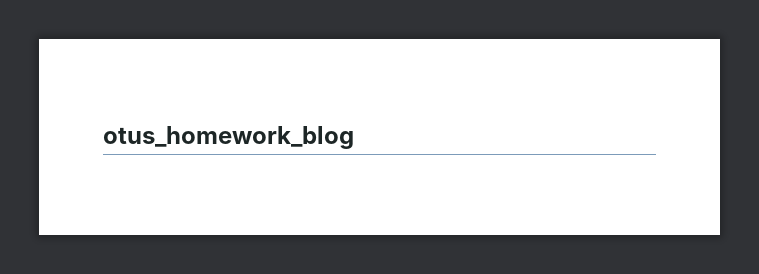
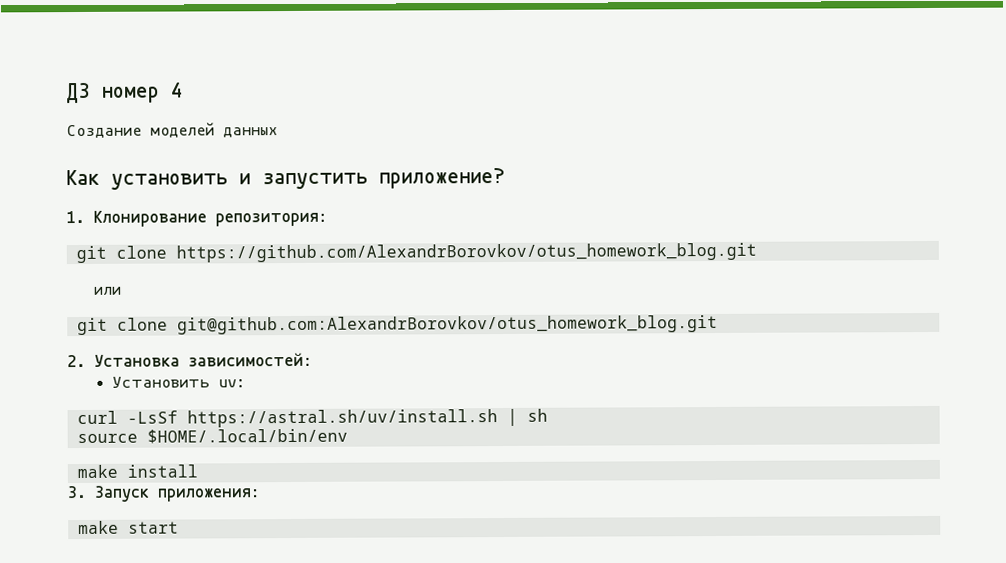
- otus_homework_blog
+ ДЗ номер 4
+ Создание моделей данных
+ Как установить и запустить приложение?
+ 1. Клонирование репозитория:
+ git clone https://github.com/AlexandrBorovkov/otus_homework_blog.git
+ или
+ git clone git@github.com:AlexandrBorovkov/otus_homework_blog.git
+ 2. Установка зависимостей:
+ Установить uv:
+ curl -LsSf https://astral.sh/uv/install.sh | sh
+ source $HOME/.local/bin/env
+ make install
+ 3. Запуск приложения:
+ make start

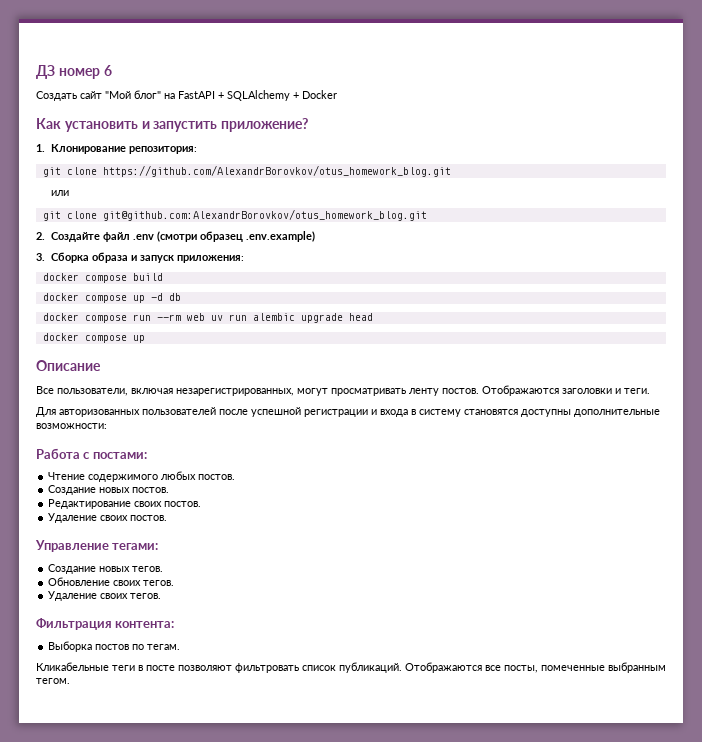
- ДЗ номер 4
- Создание моделей данных
+ ДЗ номер 6
+ Создать сайт "Мой блог" на FastAPI + SQLAlchemy + Docker
- 2. Установка зависимостей:
- Установить uv:
- curl -LsSf https://astral.sh/uv/install.sh | sh
- source $HOME/.local/bin/env
- make install
- 3. Запуск приложения:
- make start
+ 2. Создайте файл .env (смотри образец .env.example)
+ 3. Сборка образа и запуск приложения:
+ docker compose build
+ docker compose up -d db
+ docker compose run --rm web uv run alembic upgrade head
+ docker compose up
+ Описание
+ Все пользователи, включая незарегистрированных, могут просматривать ленту постов. Отображаются заголовки и теги.
+ Для авторизованных пользователей после успешной регистрации и входа в систему становятся доступны дополнительные возможности:
+ Работа с постами:
+ Чтение содержимого любых постов.
+ Создание новых постов.
+ Редактирование своих постов.
+ Удаление своих постов.
+ Управление тегами:
+ Создание новых тегов.
+ Обновление своих тегов.
+ Удаление своих тегов.
+ Фильтрация контента:
+ Выборка постов по тегам.
+ Кликабельные теги в посте позволяют фильтровать список публикаций. Отображаются все посты, помеченные выбранным тегом.

